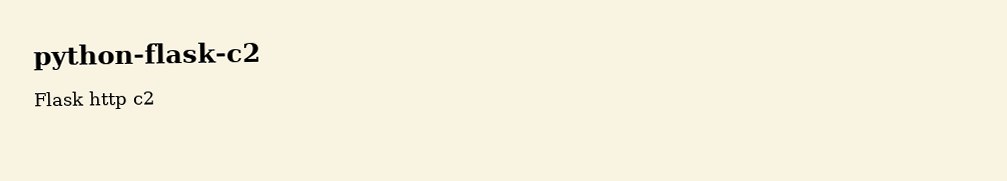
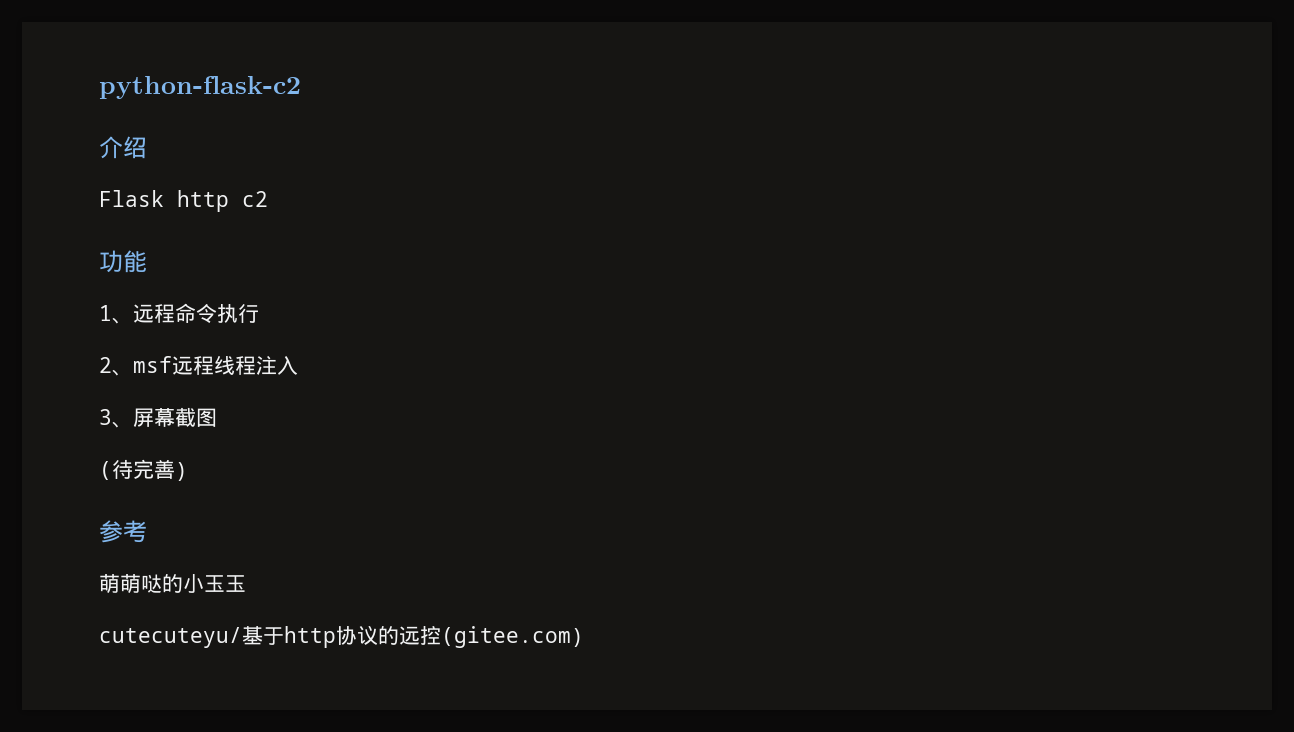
+ 介绍
+ 功能
+ 1、远程命令执行
+ 2、msf远程线程注入
+ 3、屏幕截图
+ (待完善)
+ 参考
+ 萌萌哒的小玉玉
+ cutecuteyu/基于http协议的远控(gitee.com)

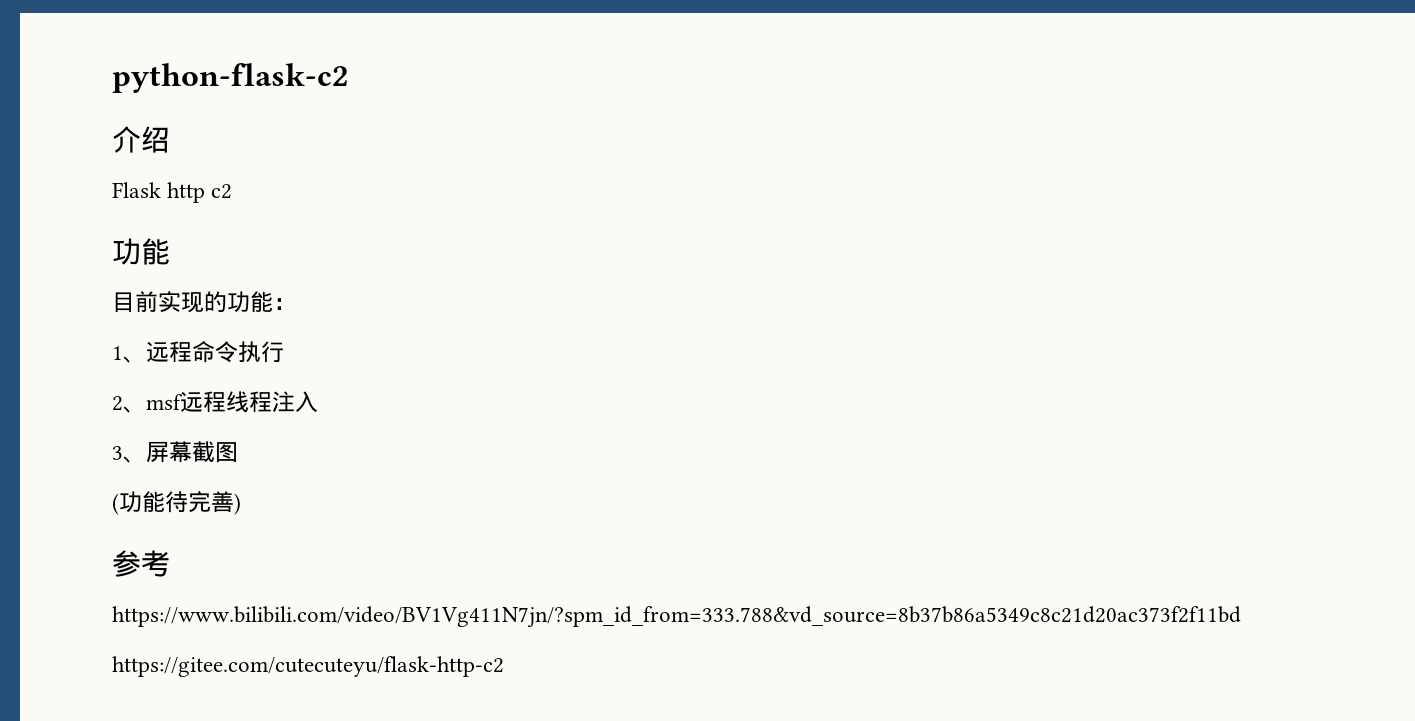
+ 目前实现的功能：
- (待完善)
+ (功能待完善)
- 萌萌哒的小玉玉
- cutecuteyu/基于http协议的远控(gitee.com)
+ https://www.bilibili.com/video/BV1Vg411N7jn/?spm_id_from=333.788&vd_source=8b37b86a5349c8c21d20ac373f2f11bd
+ https://gitee.com/cutecuteyu/flask-http-c2

